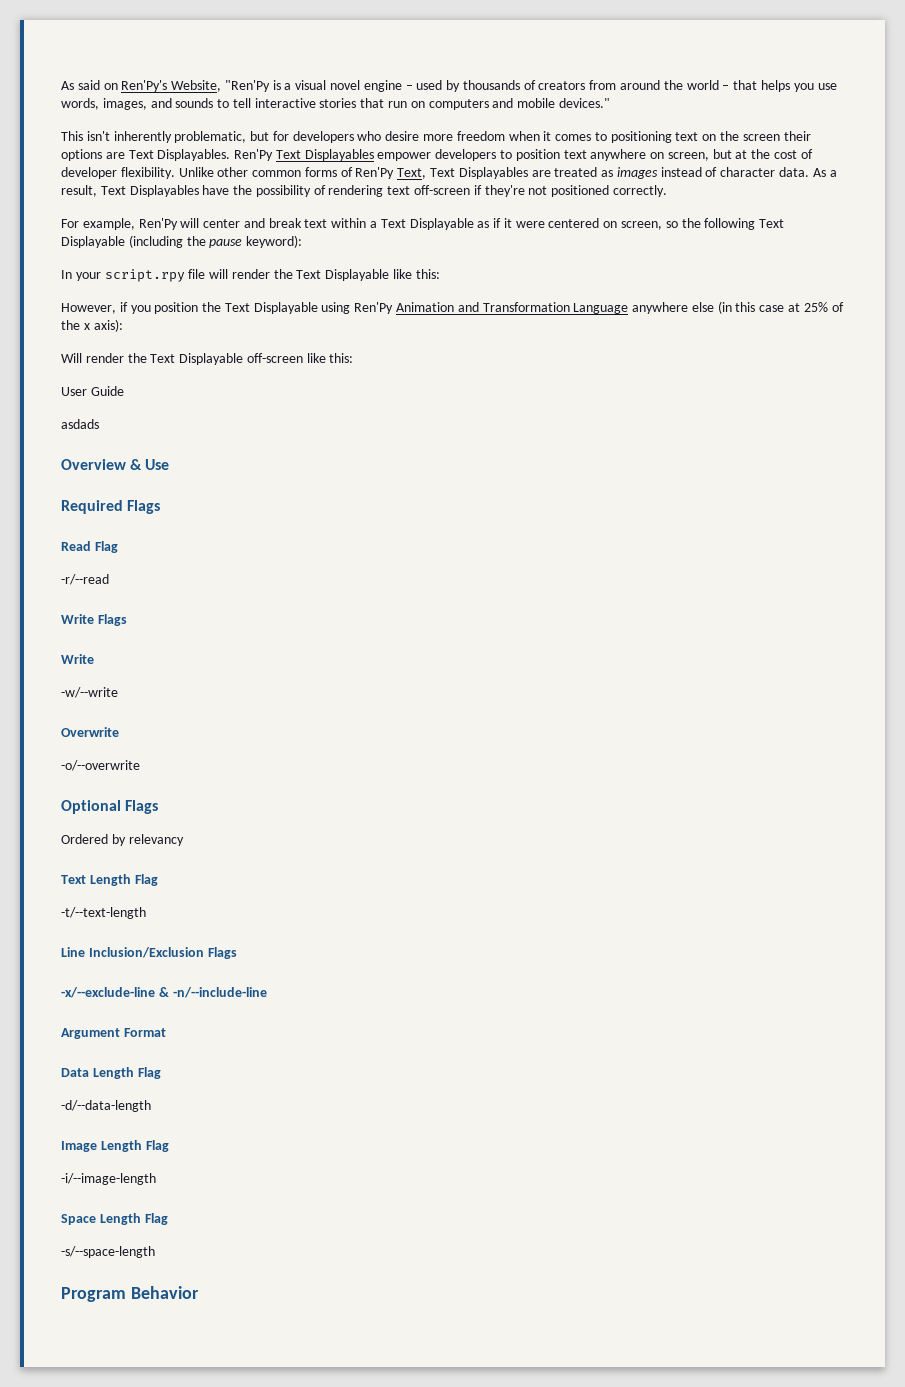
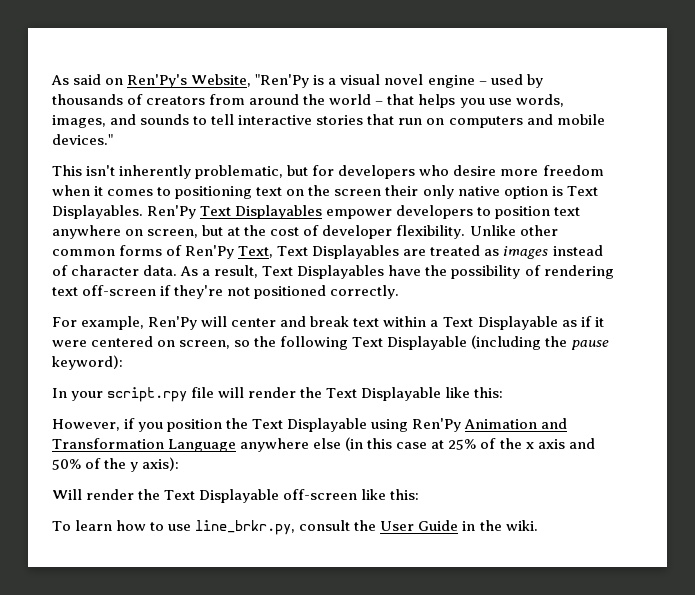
- This isn't inherently problematic, but for developers who desire more freedom when it comes to positioning text on the screen their options are Text Displayables.
+ This isn't inherently problematic, but for developers who desire more freedom when it comes to positioning text on the screen their only native option is Text Displayables.
- However, if you position the Text Displayable using Ren'Py Animation and Transformation Language anywhere else (in this case at 25% of the x axis):
+ However, if you position the Text Displayable using Ren'Py Animation and Transformation Language anywhere else (in this case at 25% of the x axis and 50% of the y axis):
- User Guide
- asdads
- Overview & Use
- Required Flags
- Read Flag
- -r/--read
- Write Flags
- Write
- -w/--write
- Overwrite
- -o/--overwrite
- Optional Flags
- Ordered by relevancy
- Text Length Flag
- -t/--text-length
- Line Inclusion/Exclusion Flags
- -x/--exclude-line & -n/--include-line
- Argument Format
- Data Length Flag
- -d/--data-length
- Image Length Flag
- -i/--image-length
- Space Length Flag
- -s/--space-length
- Program Behavior
+ To learn how to use line_brkr.py, consult the User Guide in the wiki.

